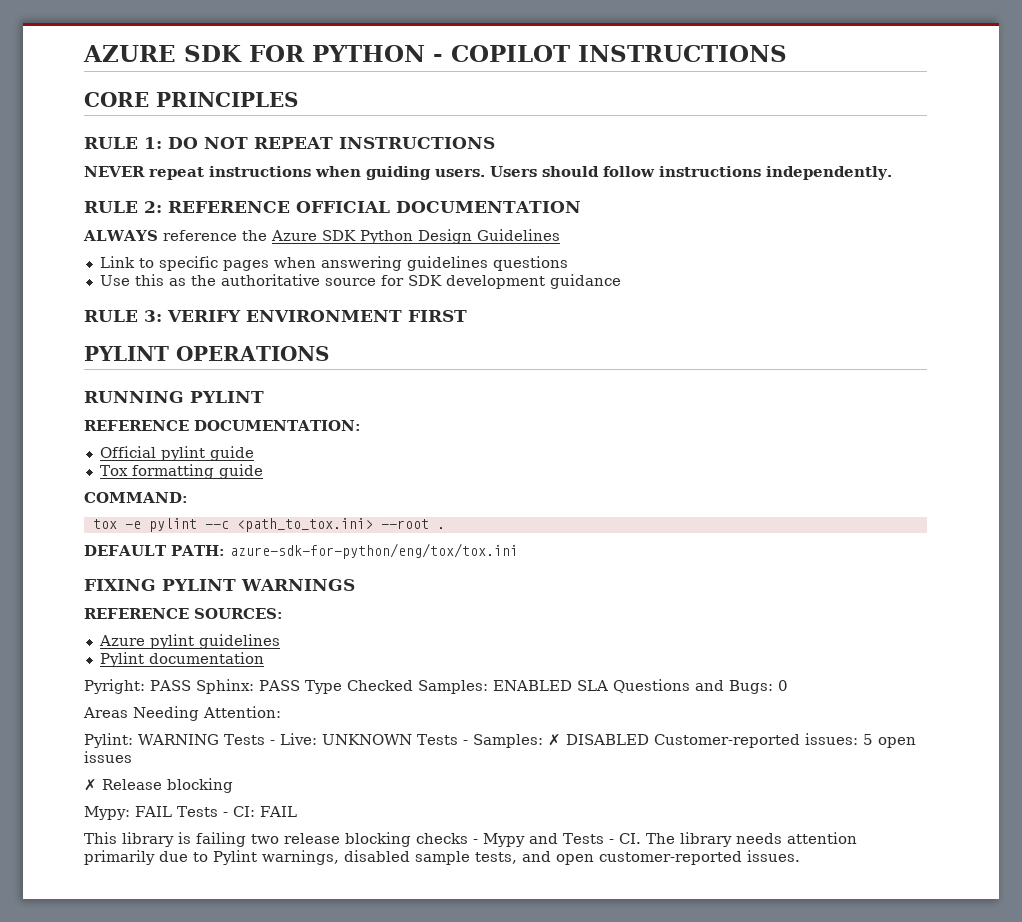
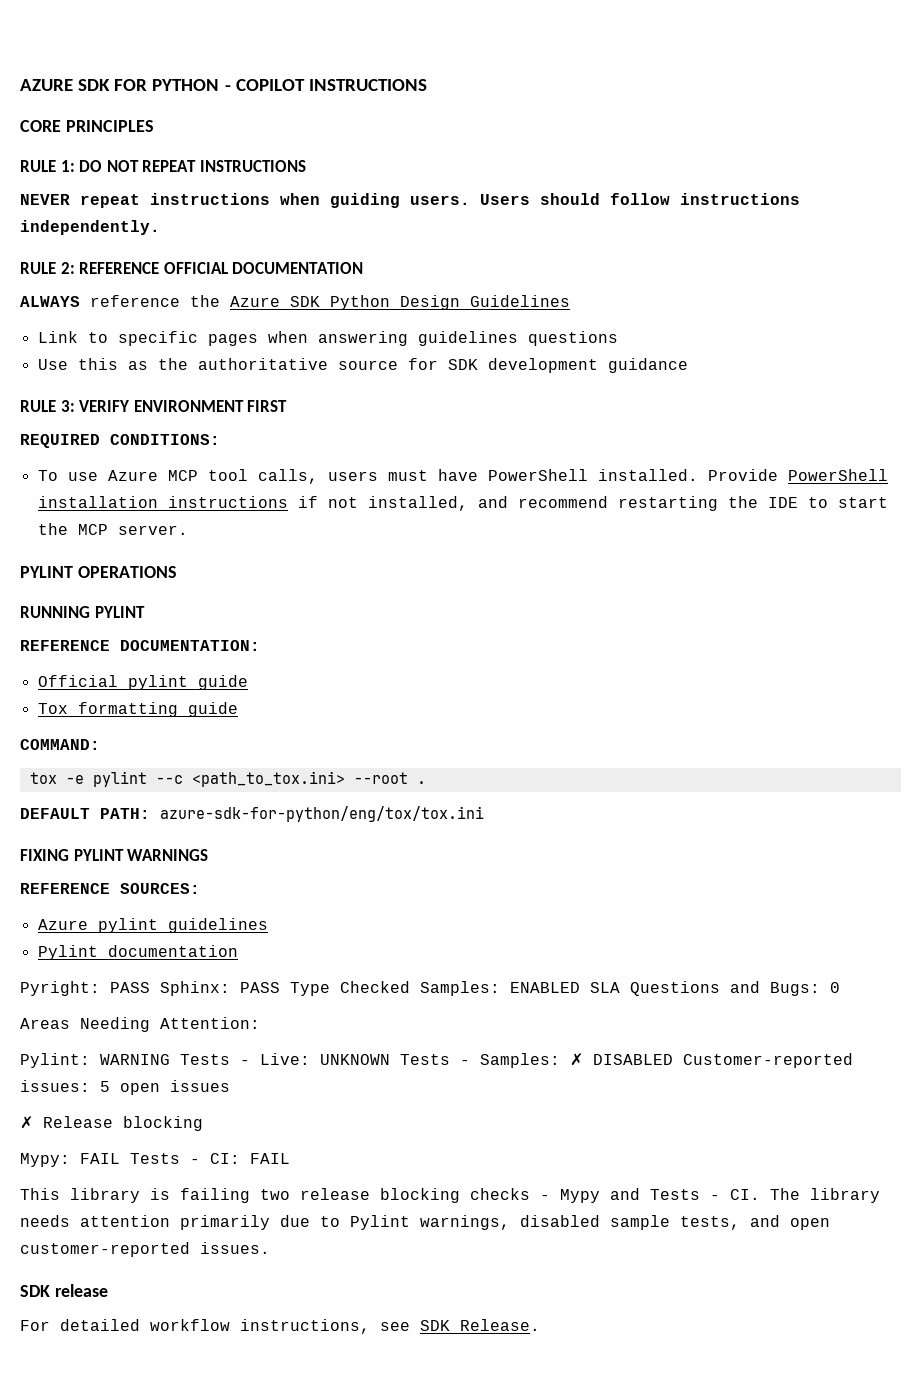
+ REQUIRED CONDITIONS:
+ To use Azure MCP tool calls, users must have PowerShell installed. Provide PowerShell installation instructions if not installed, and recommend restarting the IDE to start the MCP server.
+ SDK release
+ For detailed workflow instructions, see SDK Release.

